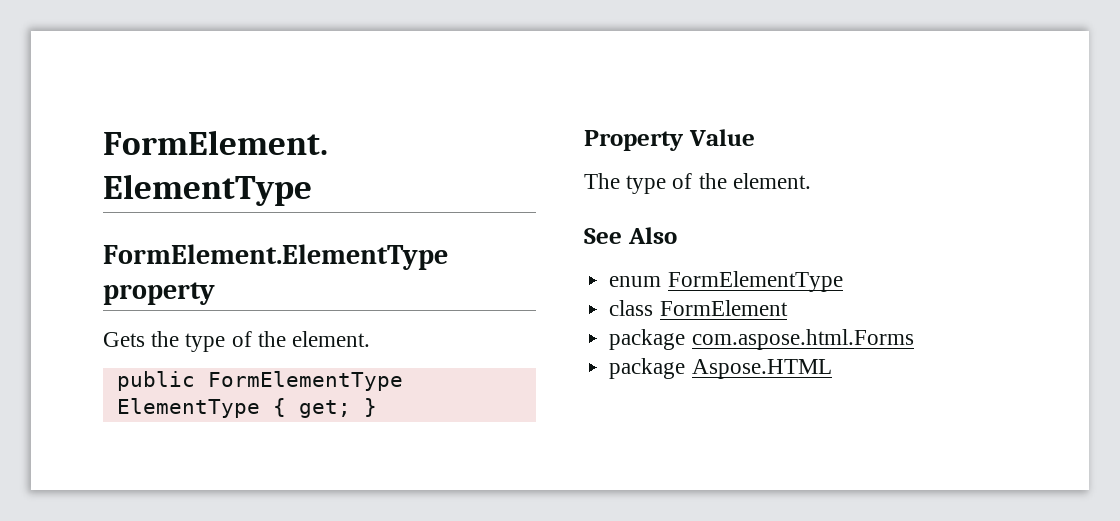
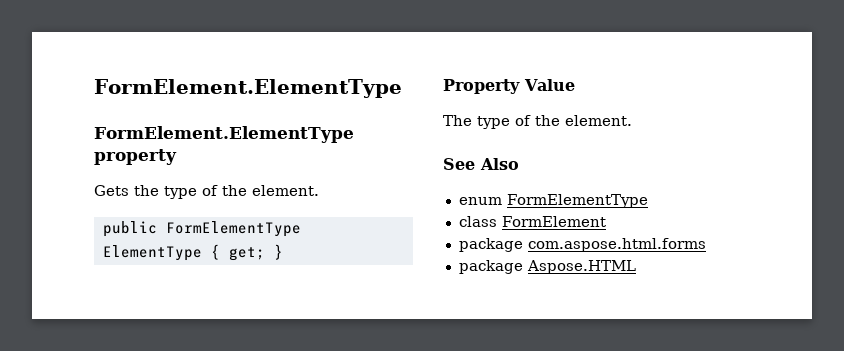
- package com.aspose.html.Forms
+ package com.aspose.html.forms

